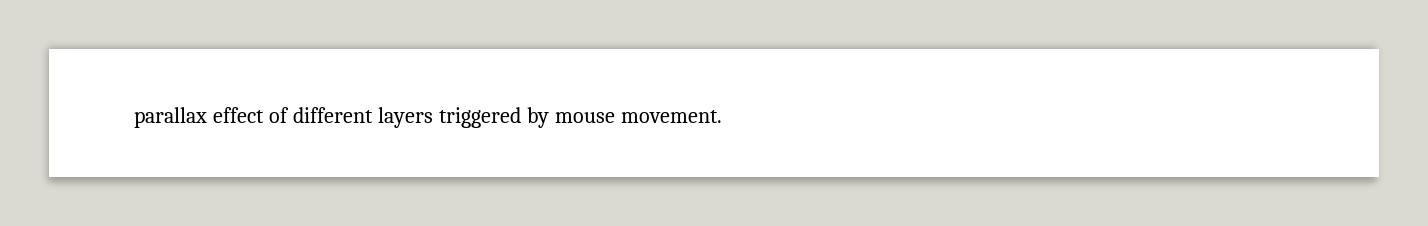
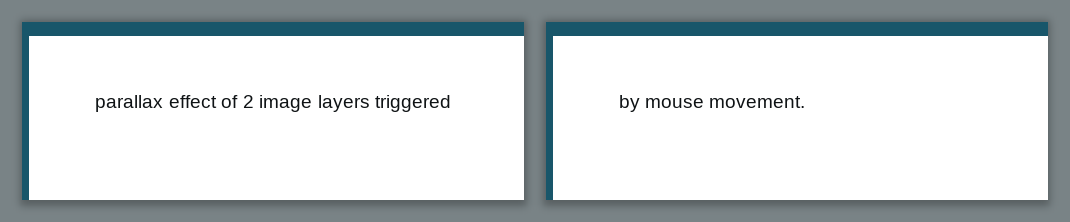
- parallax effect of different layers triggered by mouse movement.
+ parallax effect of 2 image layers triggered by mouse movement.

